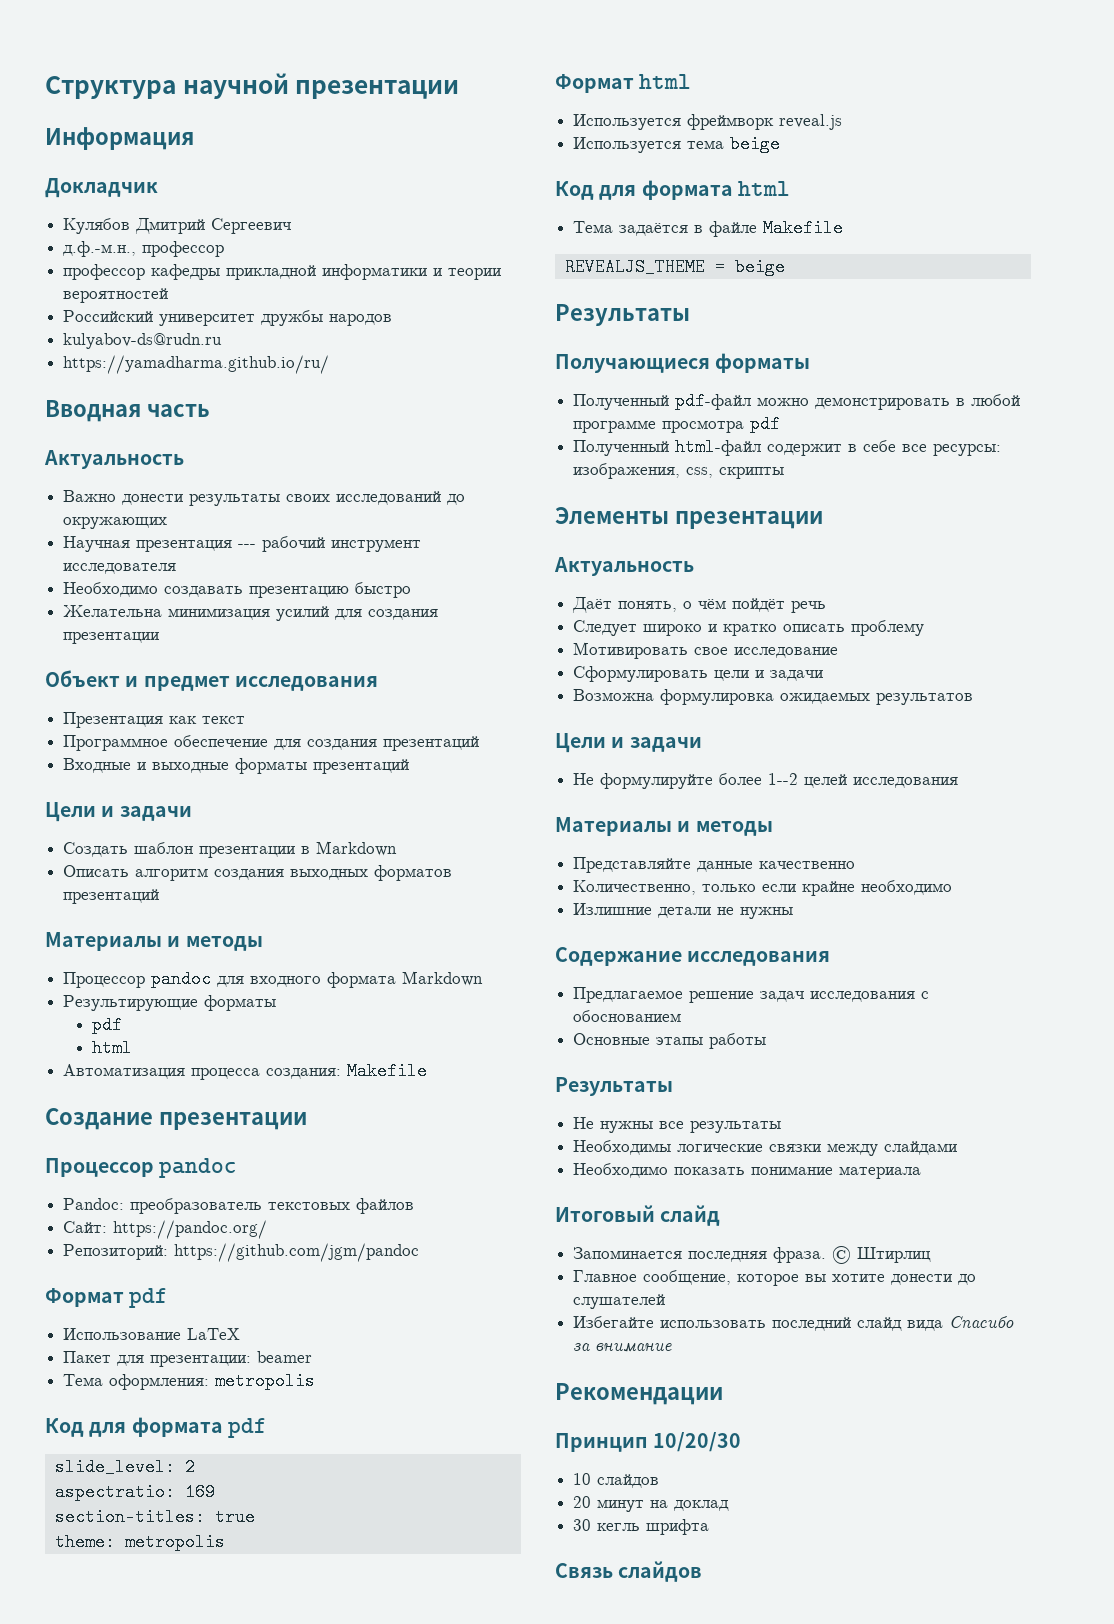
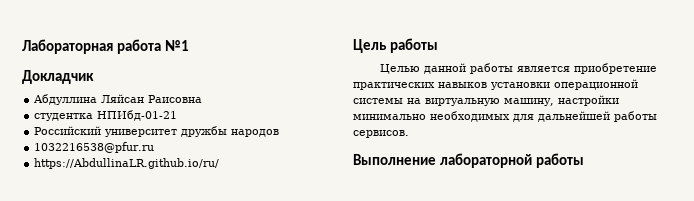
- Структура научной презентации
- Информация
+ Лабораторная работа №1
  Докладчик
- Кулябов Дмитрий Сергеевич
- д.ф.-м.н., профессор
- профессор кафедры прикладной информатики и теории вероятностей
+ Абдуллина Ляйсан Раисовна
+ студентка НПИбд-01-21
  Российский университет дружбы народов
- kulyabov-ds@rudn.ru
- https://yamadharma.github.io/ru/
- Вводная часть
- Актуальность
- Важно донести результаты своих исследований до окружающих
- Научная презентация --- рабочий инструмент исследователя
- Необходимо создавать презентацию быстро
- Желательна минимизация усилий для создания презентации
- Объект и предмет исследования
- Презентация как текст
- Программное обеспечение для создания презентаций
- Входные и выходные форматы презентаций
- Цели и задачи
- Создать шаблон презентации в Markdown
- Описать алгоритм создания выходных форматов презентаций
- Материалы и методы
- Процессор pandoc для входного формата Markdown
- Результирующие форматы
- pdf
- html
- Автоматизация процесса создания: Makefile
- Создание презентации
- Процессор pandoc
- Pandoc: преобразователь текстовых файлов
- Сайт: https://pandoc.org/
- Репозиторий: https://github.com/jgm/pandoc
- Формат pdf
- Использование LaTeX
- Пакет для презентации: beamer
- Тема оформления: metropolis
- Код для формата pdf
- slide_level: 2
- aspectratio: 169
- section-titles: true
- theme: metropolis
- Формат html
- Используется фреймворк reveal.js
- Используется тема beige
- Код для формата html
- Тема задаётся в файле Makefile
- REVEALJS_THEME = beige
- Результаты
- Получающиеся форматы
- Полученный pdf-файл можно демонстрировать в любой программе просмотра pdf
- Полученный html-файл содержит в себе все ресурсы: изображения, css, скрипты
- Элементы презентации
- Актуальность
- Даёт понять, о чём пойдёт речь
- Следует широко и кратко описать проблему
- Мотивировать свое исследование
- Сформулировать цели и задачи
- Возможна формулировка ожидаемых результатов
- Цели и задачи
- Не формулируйте более 1--2 целей исследования
- Материалы и методы
- Представляйте данные качественно
- Количественно, только если крайне необходимо
- Излишние детали не нужны
- Содержание исследования
- Предлагаемое решение задач исследования с обоснованием
- Основные этапы работы
- Результаты
- Не нужны все результаты
- Необходимы логические связки между слайдами
- Необходимо показать понимание материала
- Итоговый слайд
- Запоминается последняя фраза. © Штирлиц
- Главное сообщение, которое вы хотите донести до слушателей
- Избегайте использовать последний слайд вида Спасибо за внимание
- Рекомендации
- Принцип 10/20/30
- 10 слайдов
- 20 минут на доклад
- 30 кегль шрифта
- Связь слайдов
+ 1032216538@pfur.ru
+ https://AbdullinaLR.github.io/ru/
+ Цель работы
+ Целью данной работы является приобретение практических навыков установки операционной системы на виртуальную машину, настройки минимально необходимых для дальнейшей работы сервисов.
+ Выполнение лабораторной работы

